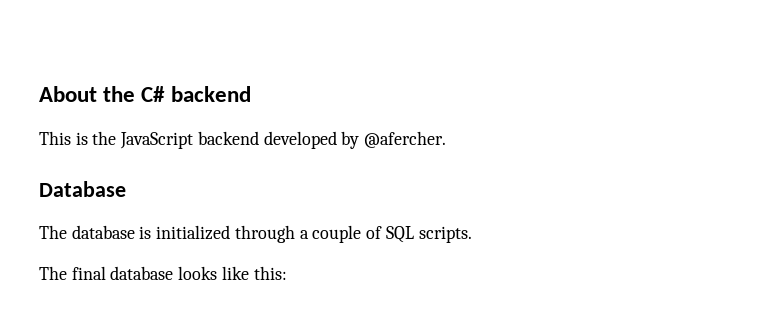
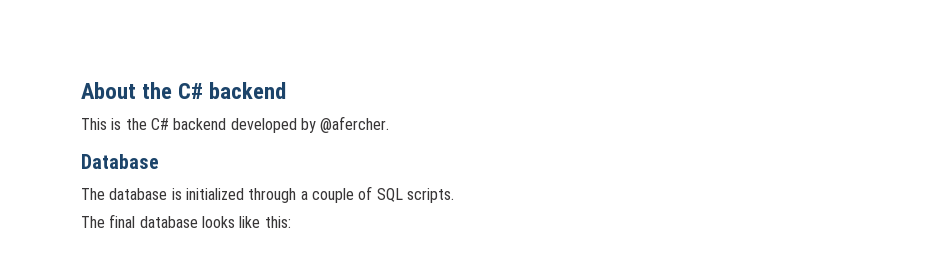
- This is the JavaScript backend developed by @afercher.
+ This is the C# backend developed by @afercher.

